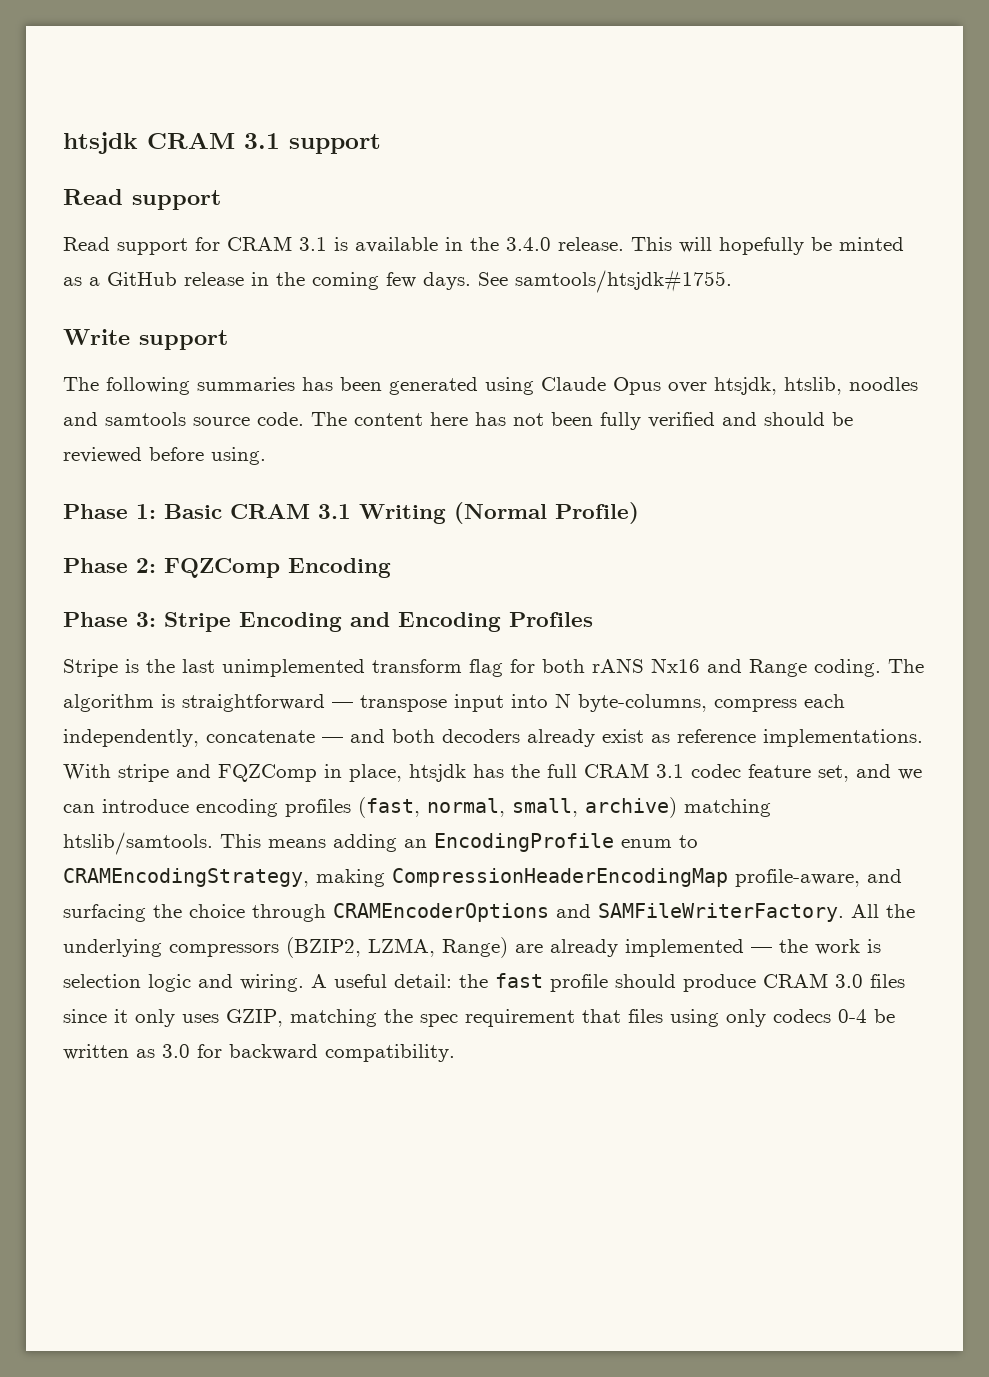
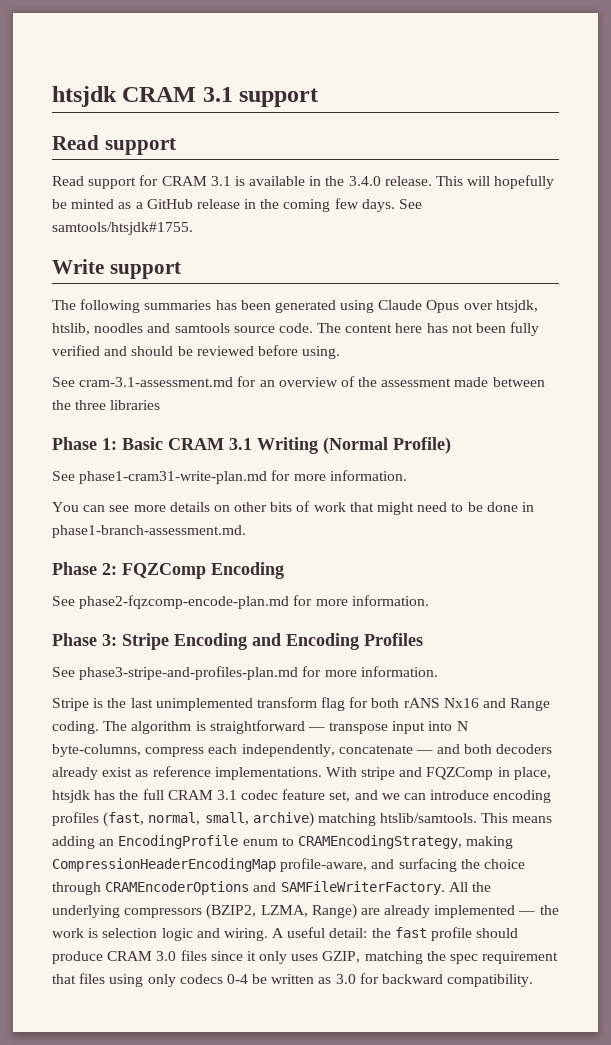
+ See cram-3.1-assessment.md for an overview of the assessment made between the three libraries
+ See phase1-cram31-write-plan.md for more information.
+ You can see more details on other bits of work that might need to be done in phase1-branch-assessment.md.
+ See phase2-fqzcomp-encode-plan.md for more information.
+ See phase3-stripe-and-profiles-plan.md for more information.

